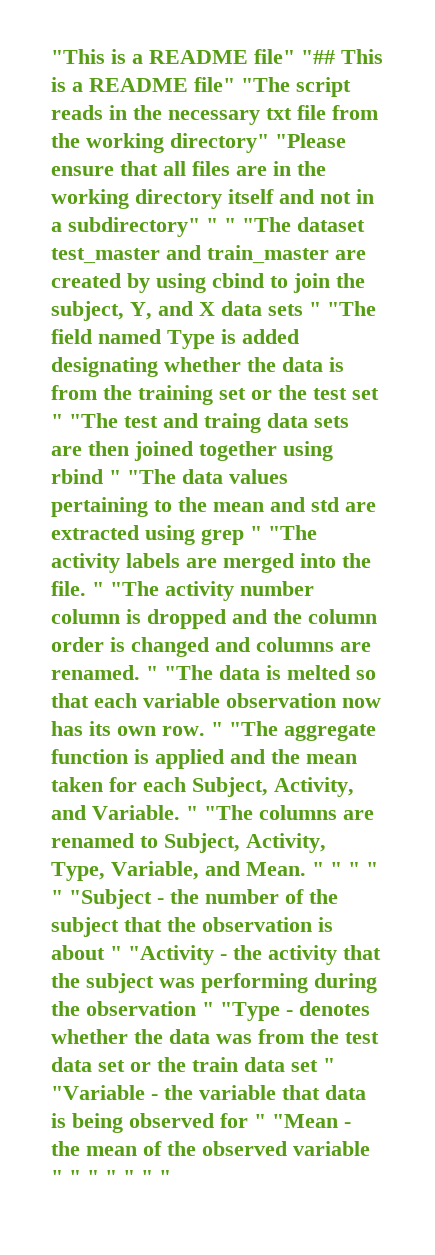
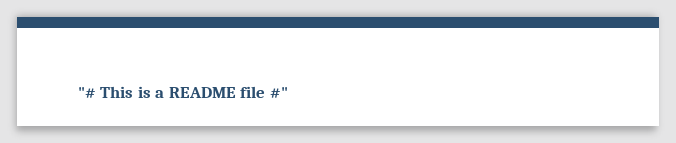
- "This is a README file" "## This is a README file" "The script reads in the necessary txt file from the working directory" "Please ensure that all files are in the working directory itself and not in a subdirectory" " " "The dataset test_master and train_master are created by using cbind to join the subject, Y, and X data sets " "The field named Type is added designating whether the data is from the training set or the test set " "The test and traing data sets are then joined together using rbind " "The data values pertaining to the mean and std are extracted using grep " "The activity labels are merged into the file. " "The activity number column is dropped and the column order is changed and columns are renamed. " "The data is melted so that each variable observation now has its own row. " "The aggregate function is applied and the mean taken for each Subject, Activity, and Variable. " "The columns are renamed to Subject, Activity, Type, Variable, and Mean. " " " " " "Subject - the number of the subject that the observation is about " "Activity - the activity that the subject was performing during the observation " "Type - denotes whether the data was from the test data set or the train data set " "Variable - the variable that data is being observed for " "Mean - the mean of the observed variable " " " " " " "
+ "# This is a README file #"

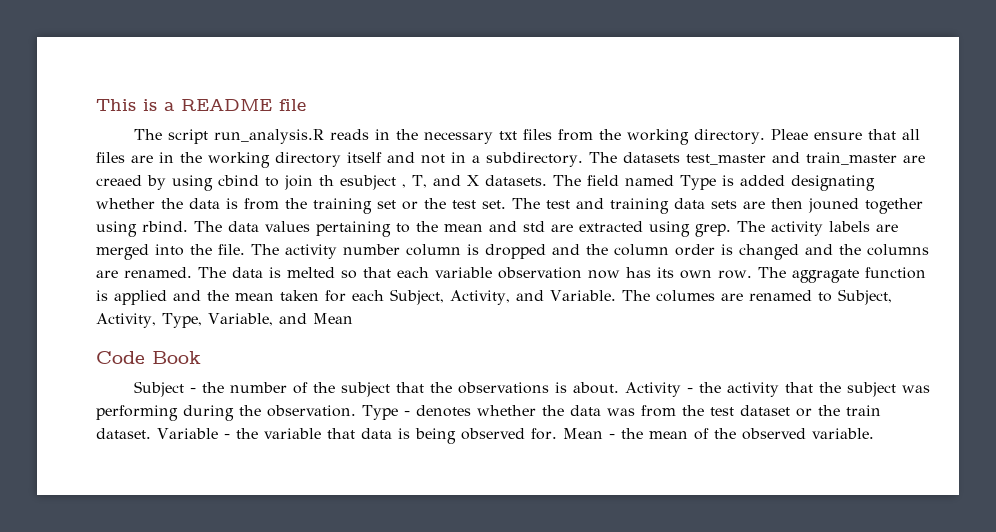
- "# This is a README file #"
+ This is a README file
+ The script run_analysis.R reads in the necessary txt files from the working directory. Pleae ensure that all files are in the working directory itself and not in a subdirectory. The datasets test_master and train_master are creaed by using cbind to join th esubject , T, and X datasets. The field named Type is added designating whether the data is from the training set or the test set. The test and training data sets are then jouned together using rbind. The data values pertaining to the mean and std are extracted using grep. The activity labels are merged into the file. The activity number column is dropped and the column order is changed and the columns are renamed. The data is melted so that each variable observation now has its own row. The aggragate function is applied and the mean taken for each Subject, Activity, and Variable. The columes are renamed to Subject, Activity, Type, Variable, and Mean
+ Code Book
+ Subject - the number of the subject that the observations is about. Activity - the activity that the subject was performing during the observation. Type - denotes whether the data was from the test dataset or the train dataset. Variable - the variable that data is being observed for. Mean - the mean of the observed variable.

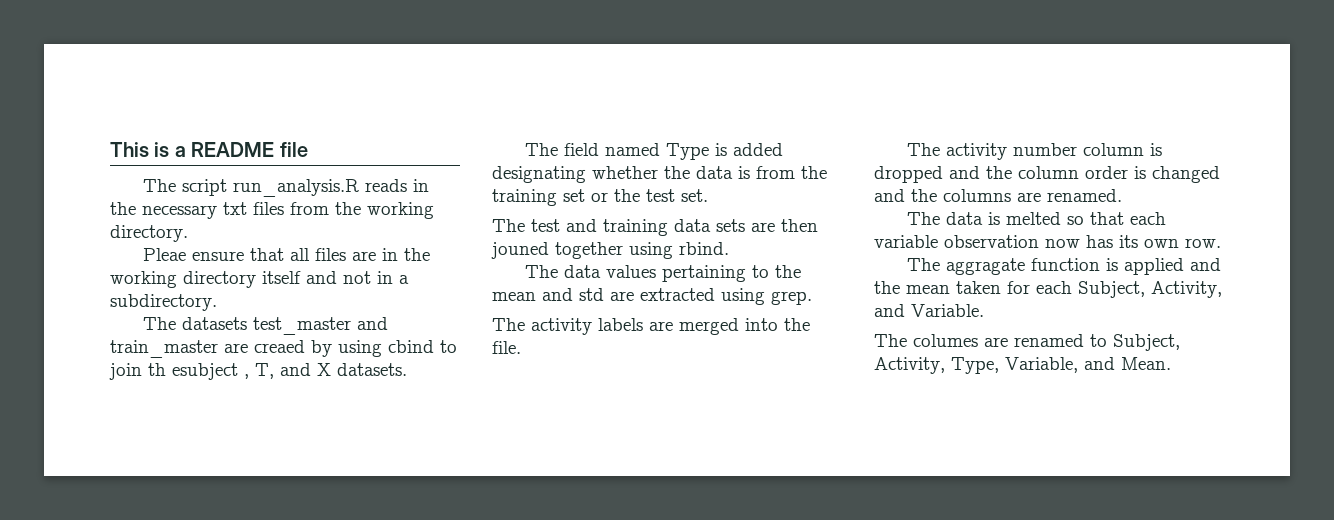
- The script run_analysis.R reads in the necessary txt files from the working directory. Pleae ensure that all files are in the working directory itself and not in a subdirectory. The datasets test_master and train_master are creaed by using cbind to join th esubject , T, and X datasets. The field named Type is added designating whether the data is from the training set or the test set. The test and training data sets are then jouned together using rbind. The data values pertaining to the mean and std are extracted using grep. The activity labels are merged into the file. The activity number column is dropped and the column order is changed and the columns are renamed. The data is melted so that each variable observation now has its own row. The aggragate function is applied and the mean taken for each Subject, Activity, and Variable. The columes are renamed to Subject, Activity, Type, Variable, and Mean
- Code Book
- Subject - the number of the subject that the observations is about. Activity - the activity that the subject was performing during the observation. Type - denotes whether the data was from the test dataset or the train dataset. Variable - the variable that data is being observed for. Mean - the mean of the observed variable.
+ The script run_analysis.R reads in the necessary txt files from the working directory.
+ Pleae ensure that all files are in the working directory itself and not in a subdirectory.
+ The datasets test_master and train_master are creaed by using cbind to join th esubject , T, and X datasets.
+ The field named Type is added designating whether the data is from the training set or the test set.
+ The test and training data sets are then jouned together using rbind.
+ The data values pertaining to the mean and std are extracted using grep.
+ The activity labels are merged into the file.
+ The activity number column is dropped and the column order is changed and the columns are renamed.
+ The data is melted so that each variable observation now has its own row.
+ The aggragate function is applied and the mean taken for each Subject, Activity, and Variable.
+ The columes are renamed to Subject, Activity, Type, Variable, and Mean.

